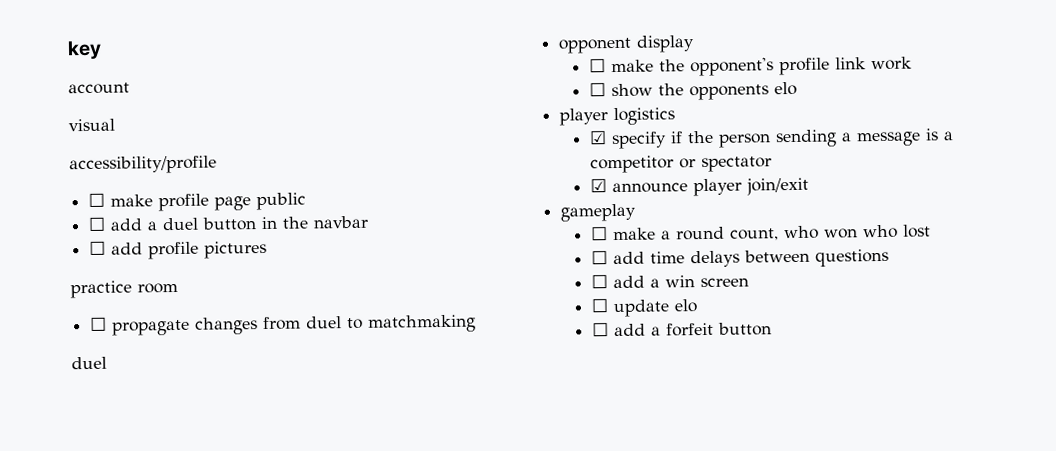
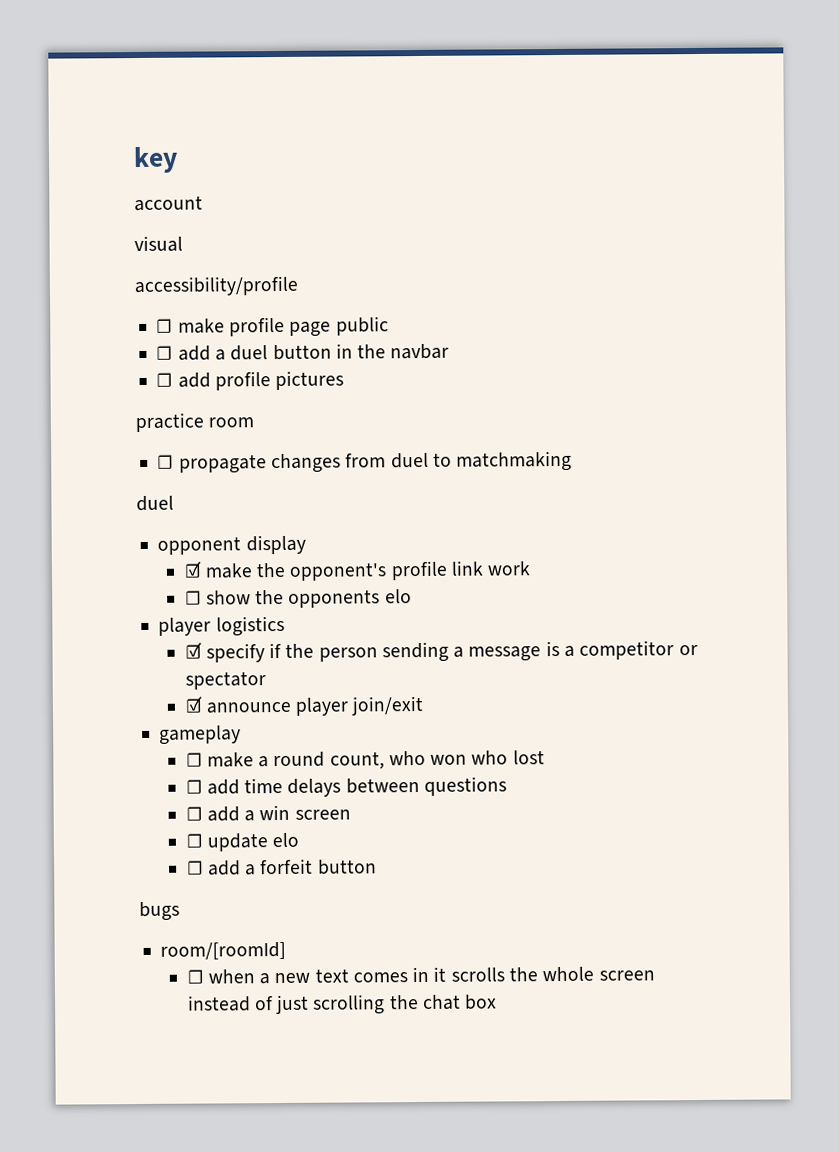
- ☐ make the opponent's profile link work
+ ☑ make the opponent's profile link work
+ bugs
+ room/[roomId]
+ ☐ when a new text comes in it scrolls the whole screen instead of just scrolling the chat box

